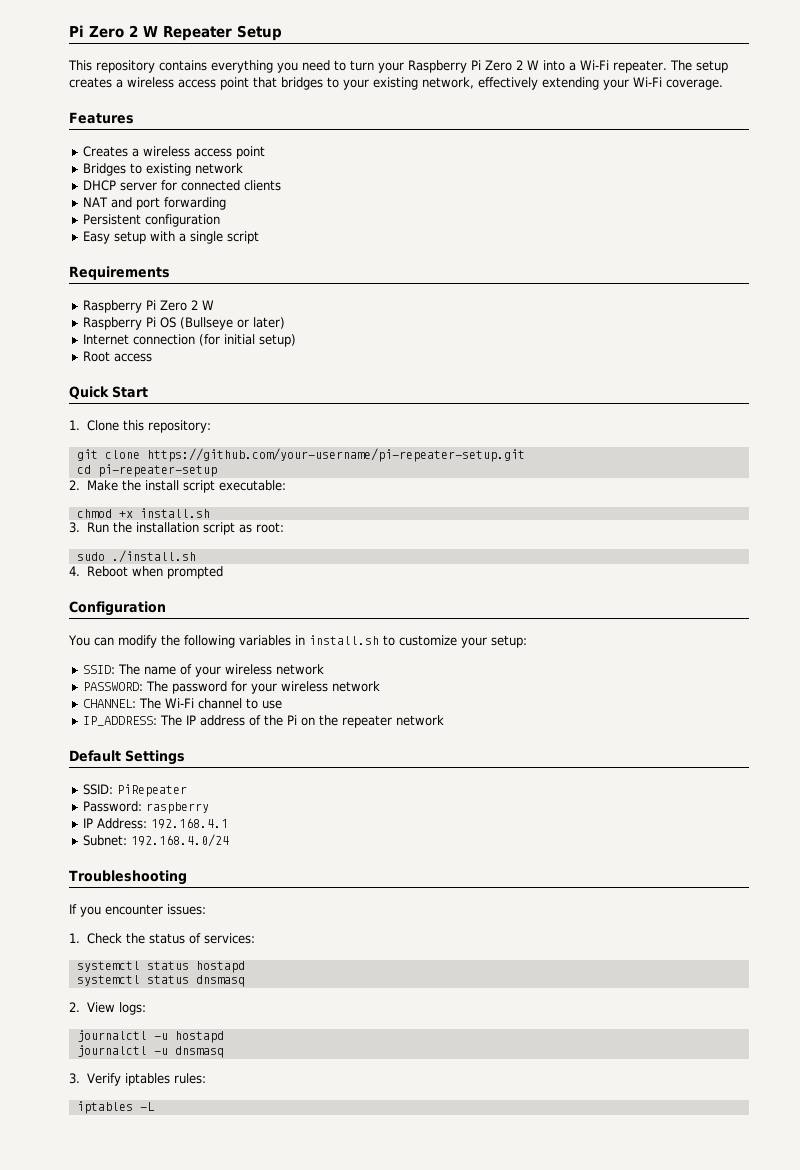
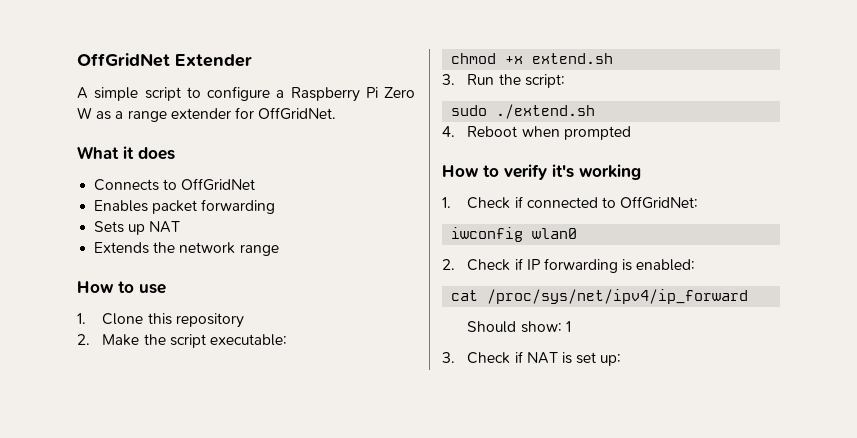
- Pi Zero 2 W Repeater Setup
- This repository contains everything you need to turn your Raspberry Pi Zero 2 W into a Wi-Fi repeater. The setup creates a wireless access point that bridges to your existing network, effectively extending your Wi-Fi coverage.
- Features
- Creates a wireless access point
- Bridges to existing network
- DHCP server for connected clients
- NAT and port forwarding
- Persistent configuration
- Easy setup with a single script
- Requirements
- Raspberry Pi Zero 2 W
- Raspberry Pi OS (Bullseye or later)
- Internet connection (for initial setup)
- Root access
- Quick Start
- 1. Clone this repository:
- git clone https://github.com/your-username/pi-repeater-setup.git
- cd pi-repeater-setup
+ OffGridNet Extender
+ A simple script to configure a Raspberry Pi Zero W as a range extender for OffGridNet.
+ What it does
+ Connects to OffGridNet
+ Enables packet forwarding
+ Sets up NAT
+ Extends the network range
+ How to use
+ 1. Clone this repository
- 2. Make the install script executable:
+ 2. Make the script executable:
- chmod +x install.sh
+ chmod +x extend.sh
- 3. Run the installation script as root:
+ 3. Run the script:
- sudo ./install.sh
+ sudo ./extend.sh
- Configuration
- You can modify the following variables in install.sh to customize your setup:
- SSID: The name of your wireless network
- PASSWORD: The password for your wireless network
- CHANNEL: The Wi-Fi channel to use
- IP_ADDRESS: The IP address of the Pi on the repeater network
- Default Settings
- SSID: PiRepeater
- Password: raspberry
- IP Address: 192.168.4.1
- Subnet: 192.168.4.0/24
- Troubleshooting
- If you encounter issues:
- 1. Check the status of services:
- systemctl status hostapd
- systemctl status dnsmasq
- 2. View logs:
- journalctl -u hostapd
- journalctl -u dnsmasq
- 3. Verify iptables rules:
- iptables -L
+ How to verify it's working
+ 1. Check if connected to OffGridNet:
+ iwconfig wlan0
+ 2. Check if IP forwarding is enabled:
+ cat /proc/sys/net/ipv4/ip_forward
+ Should show: 1
+ 3. Check if NAT is set up:

